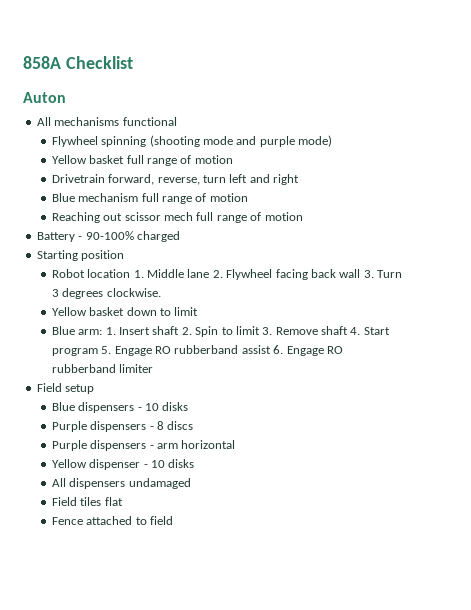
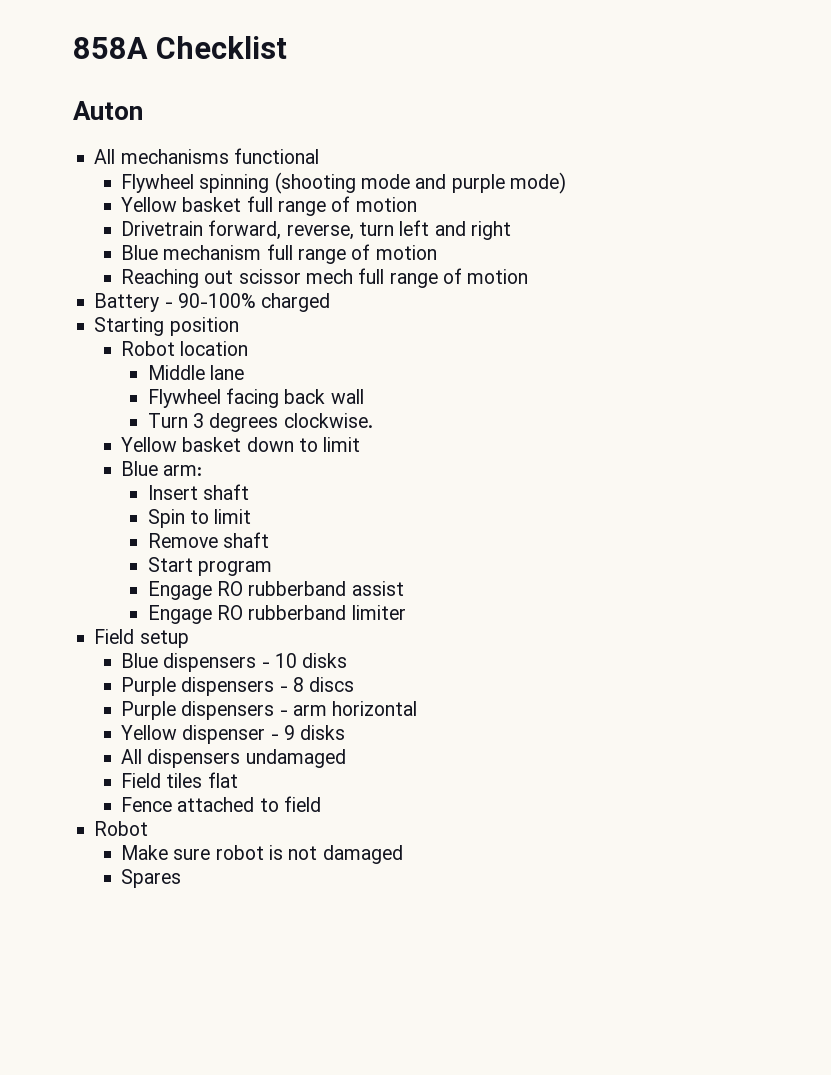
- Robot location 1. Middle lane 2. Flywheel facing back wall 3. Turn 3 degrees clockwise.
+ Robot location
+ Middle lane
+ Flywheel facing back wall
+ Turn 3 degrees clockwise.
- Blue arm: 1. Insert shaft 2. Spin to limit 3. Remove shaft 4. Start program 5. Engage RO rubberband assist 6. Engage RO rubberband limiter
+ Blue arm:
+ Insert shaft
+ Spin to limit
+ Remove shaft
+ Start program
+ Engage RO rubberband assist
+ Engage RO rubberband limiter
- Yellow dispenser - 10 disks
+ Yellow dispenser - 9 disks
  Fence attached to field
+ Robot
+ Make sure robot is not damaged
+ Spares

